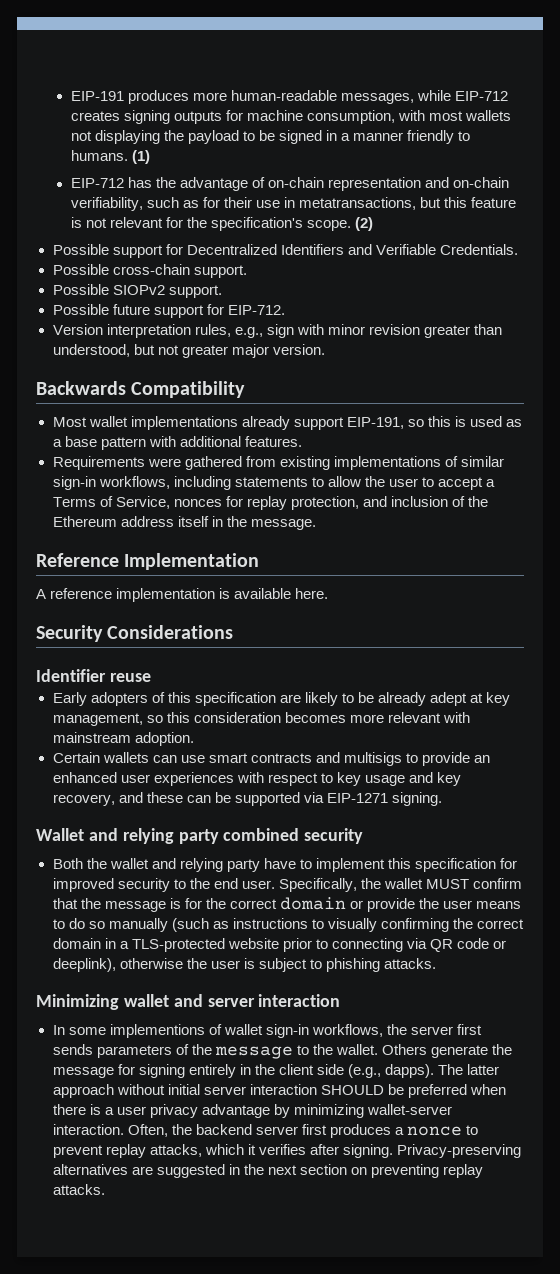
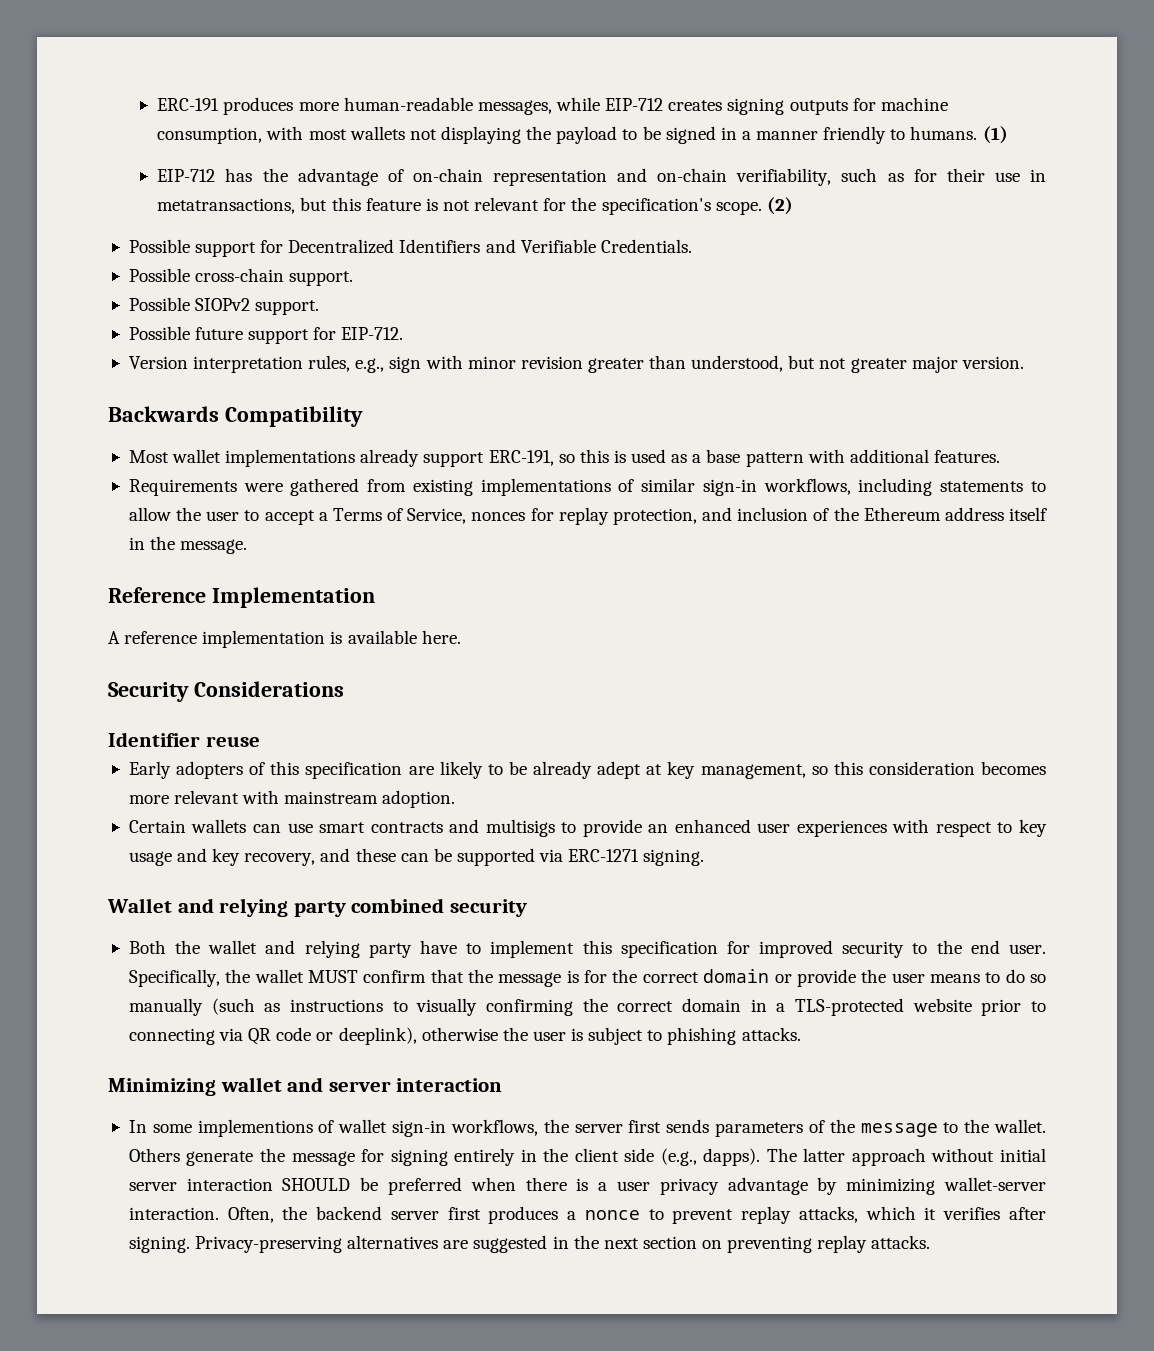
- EIP-191 produces more human-readable messages, while EIP-712 creates signing outputs for machine consumption, with most wallets not displaying the payload to be signed in a manner friendly to humans.
+ ERC-191 produces more human-readable messages, while EIP-712 creates signing outputs for machine consumption, with most wallets not displaying the payload to be signed in a manner friendly to humans.
- Most wallet implementations already support EIP-191, so this is used as a base pattern with additional features.
+ Most wallet implementations already support ERC-191, so this is used as a base pattern with additional features.
- Certain wallets can use smart contracts and multisigs to provide an enhanced user experiences with respect to key usage and key recovery, and these can be supported via EIP-1271 signing.
+ Certain wallets can use smart contracts and multisigs to provide an enhanced user experiences with respect to key usage and key recovery, and these can be supported via ERC-1271 signing.

